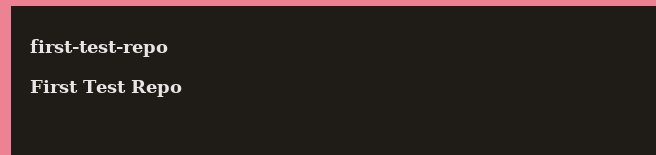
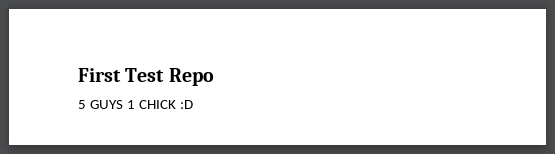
- first-test-repo
+ 5 GUYS 1 CHICK :D

